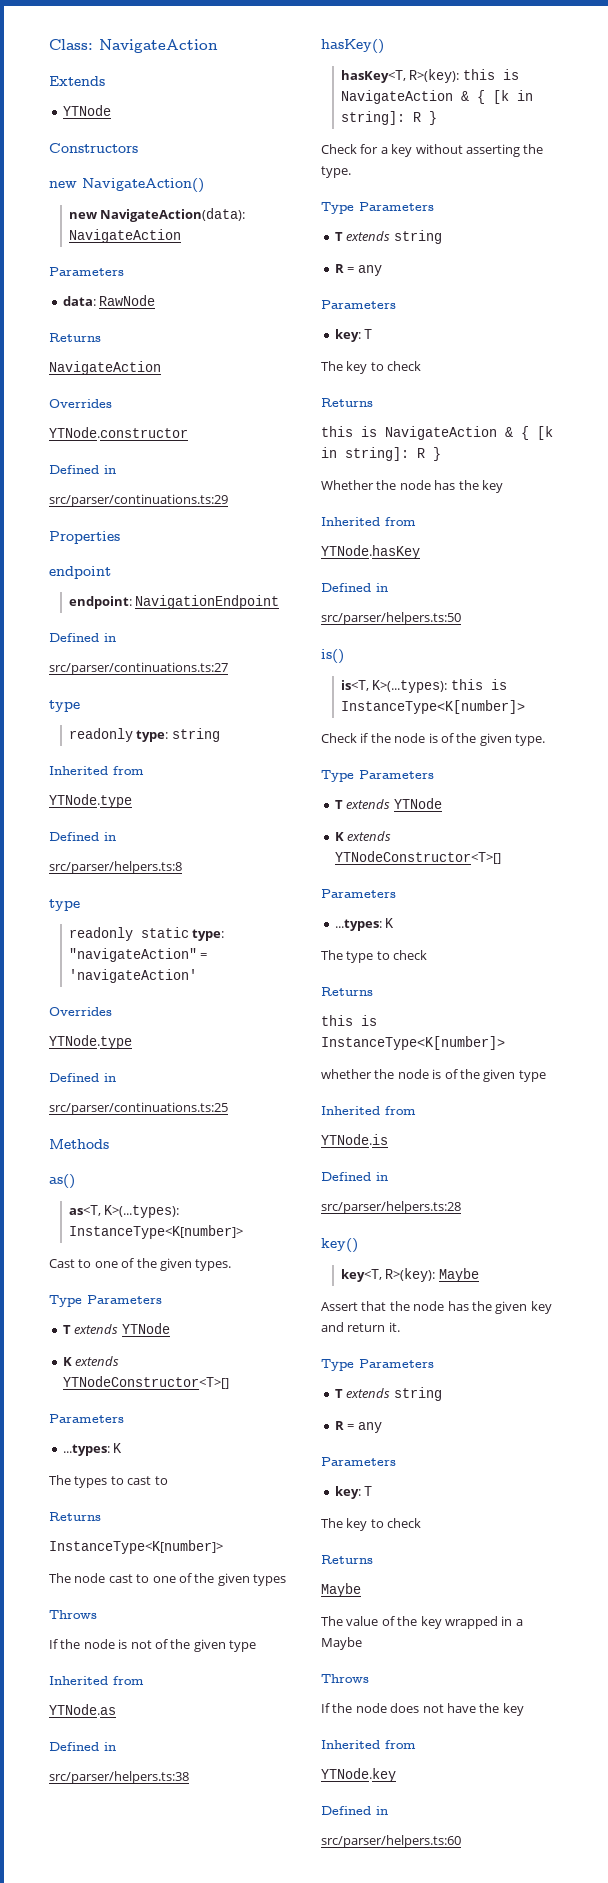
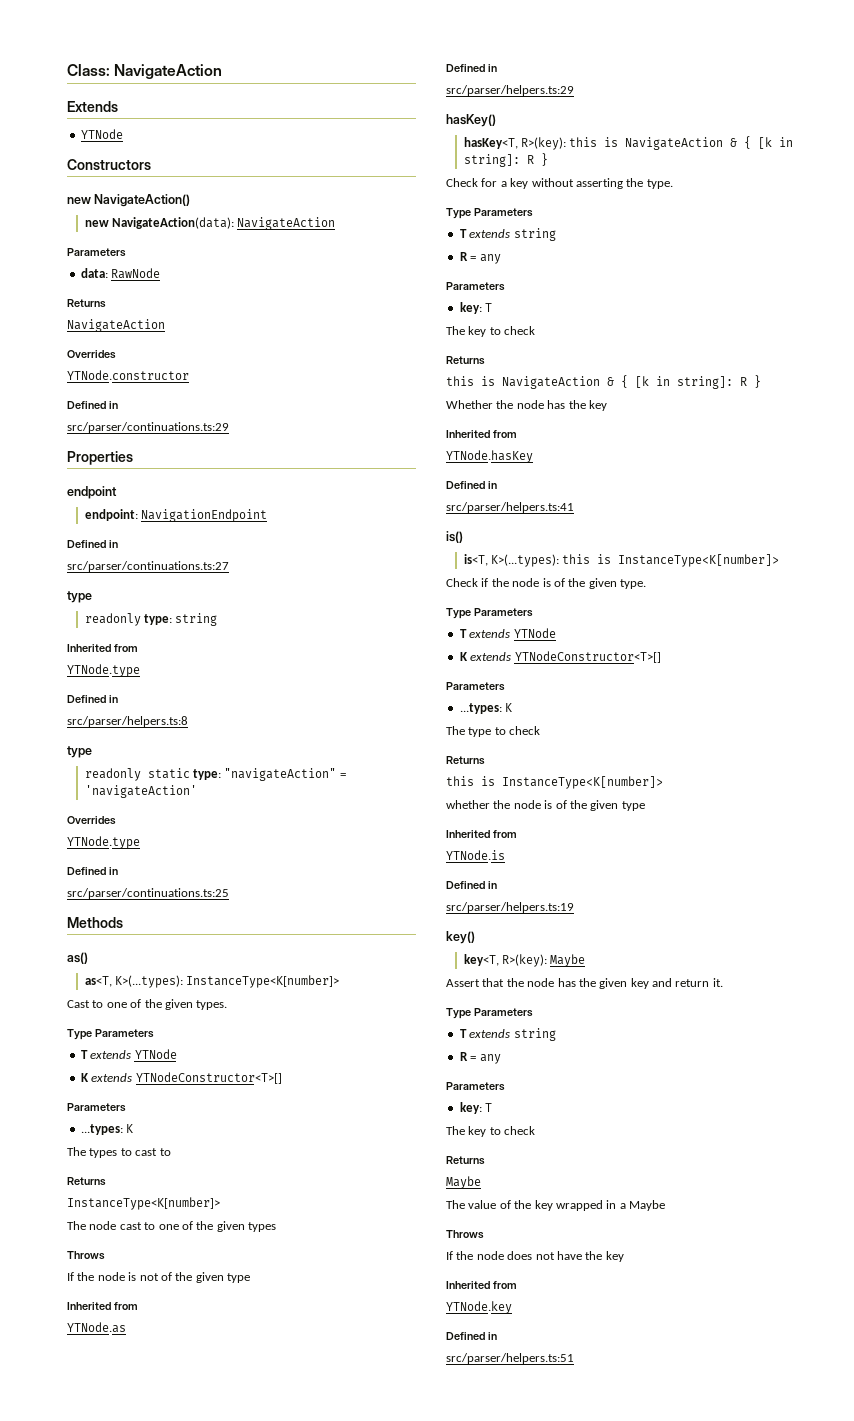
- src/parser/helpers.ts:38
+ src/parser/helpers.ts:29
- src/parser/helpers.ts:50
+ src/parser/helpers.ts:41
- src/parser/helpers.ts:28
+ src/parser/helpers.ts:19
- src/parser/helpers.ts:60
+ src/parser/helpers.ts:51

